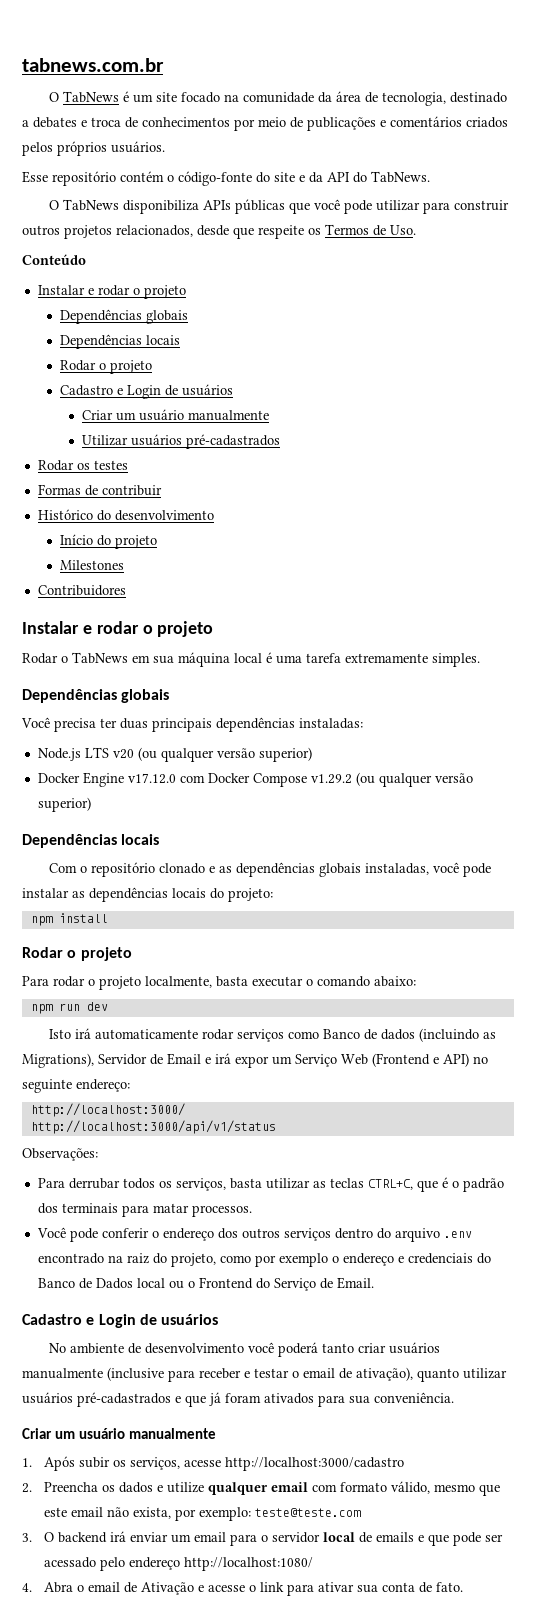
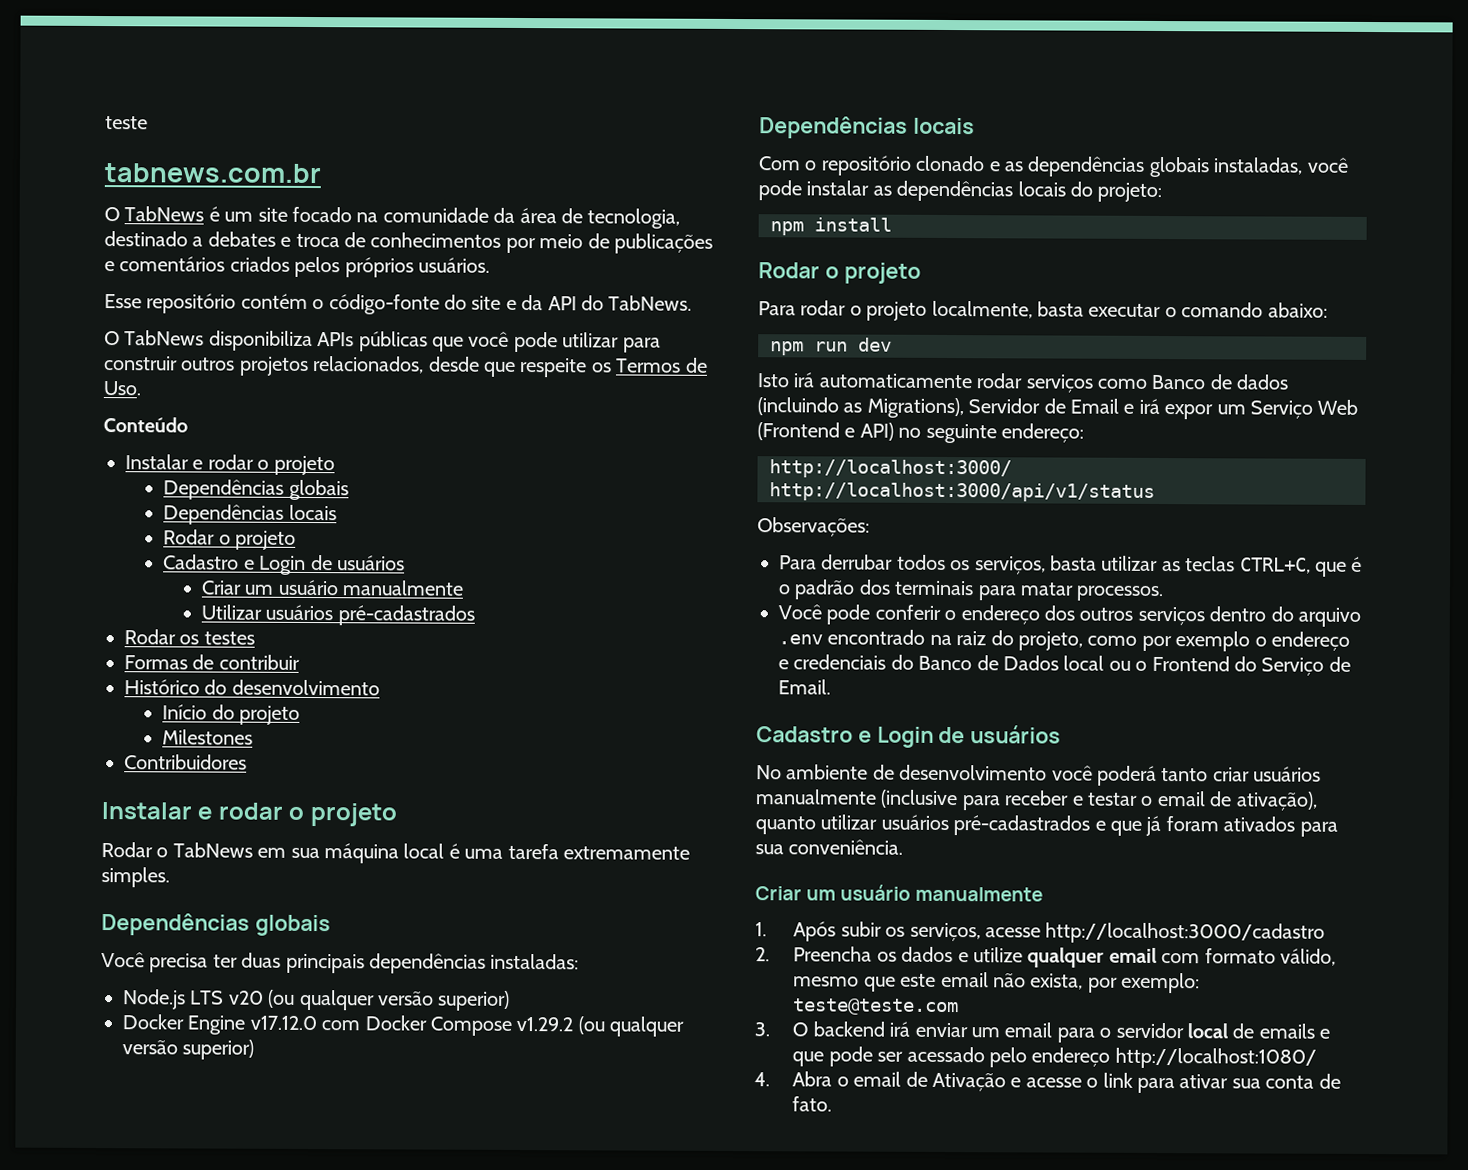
+ teste

